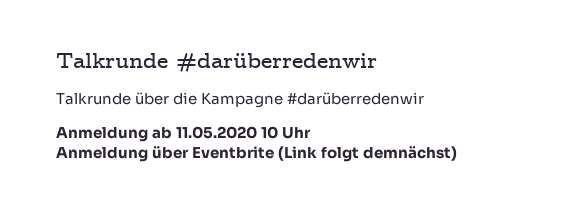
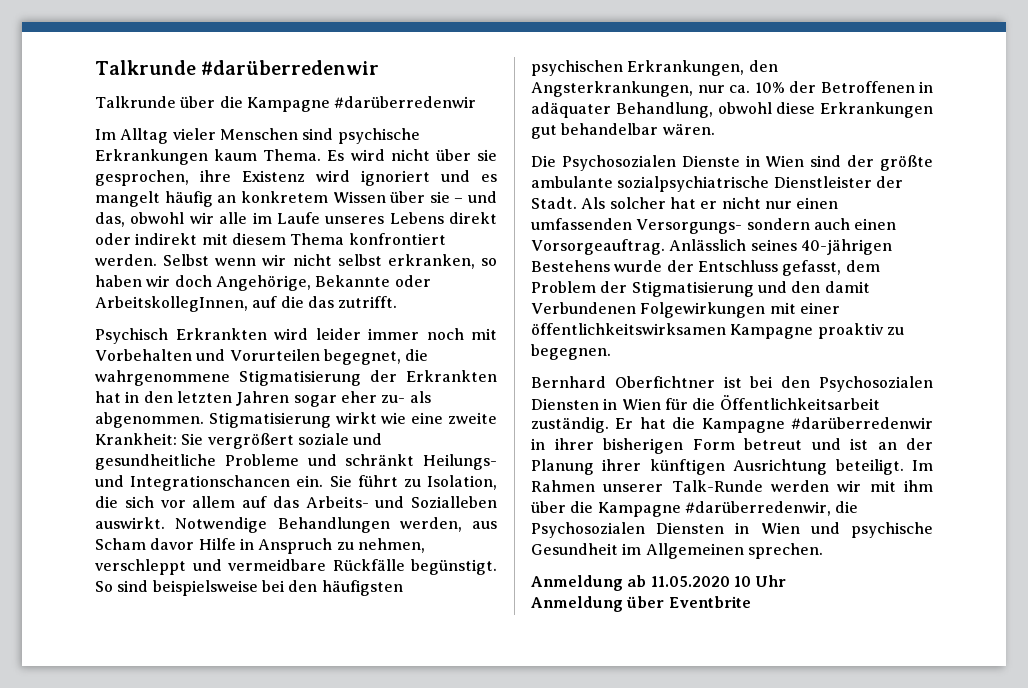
+ Im Alltag vieler Menschen sind psychische Erkrankungen kaum Thema. Es wird nicht über sie gesprochen, ihre Existenz wird ignoriert und es mangelt häufig an konkretem Wissen über sie – und das, obwohl wir alle im Laufe unseres Lebens direkt oder indirekt mit diesem Thema konfrontiert werden. Selbst wenn wir nicht selbst erkranken, so haben wir doch Angehörige, Bekannte oder ArbeitskollegInnen, auf die das zutrifft.
+ Psychisch Erkrankten wird leider immer noch mit Vorbehalten und Vorurteilen begegnet, die wahrgenommene Stigmatisierung der Erkrankten hat in den letzten Jahren sogar eher zu- als abgenommen. Stigmatisierung wirkt wie eine zweite Krankheit: Sie vergrößert soziale und gesundheitliche Probleme und schränkt Heilungs- und Integrationschancen ein. Sie führt zu Isolation, die sich vor allem auf das Arbeits- und Sozialleben auswirkt. Notwendige Behandlungen werden, aus Scham davor Hilfe in Anspruch zu nehmen, verschleppt und vermeidbare Rückfälle begünstigt. So sind beispielsweise bei den häufigsten psychischen Erkrankungen, den Angsterkrankungen, nur ca. 10% der Betroffenen in adäquater Behandlung, obwohl diese Erkrankungen gut behandelbar wären.
+ Die Psychosozialen Dienste in Wien sind der größte ambulante sozialpsychiatrische Dienstleister der Stadt. Als solcher hat er nicht nur einen umfassenden Versorgungs- sondern auch einen Vorsorgeauftrag. Anlässlich seines 40-jährigen Bestehens wurde der Entschluss gefasst, dem Problem der Stigmatisierung und den damit Verbundenen Folgewirkungen mit einer öffentlichkeitswirksamen Kampagne proaktiv zu begegnen.
+ Bernhard Oberfichtner ist bei den Psychosozialen Diensten in Wien für die Öffentlichkeitsarbeit zuständig. Er hat die Kampagne #darüberredenwir in ihrer bisherigen Form betreut und ist an der Planung ihrer künftigen Ausrichtung beteiligt. Im Rahmen unserer Talk-Runde werden wir mit ihm über die Kampagne #darüberredenwir, die Psychosozialen Diensten in Wien und psychische Gesundheit im Allgemeinen sprechen.
- Anmeldung über Eventbrite (Link folgt demnächst)
+ Anmeldung über Eventbrite

